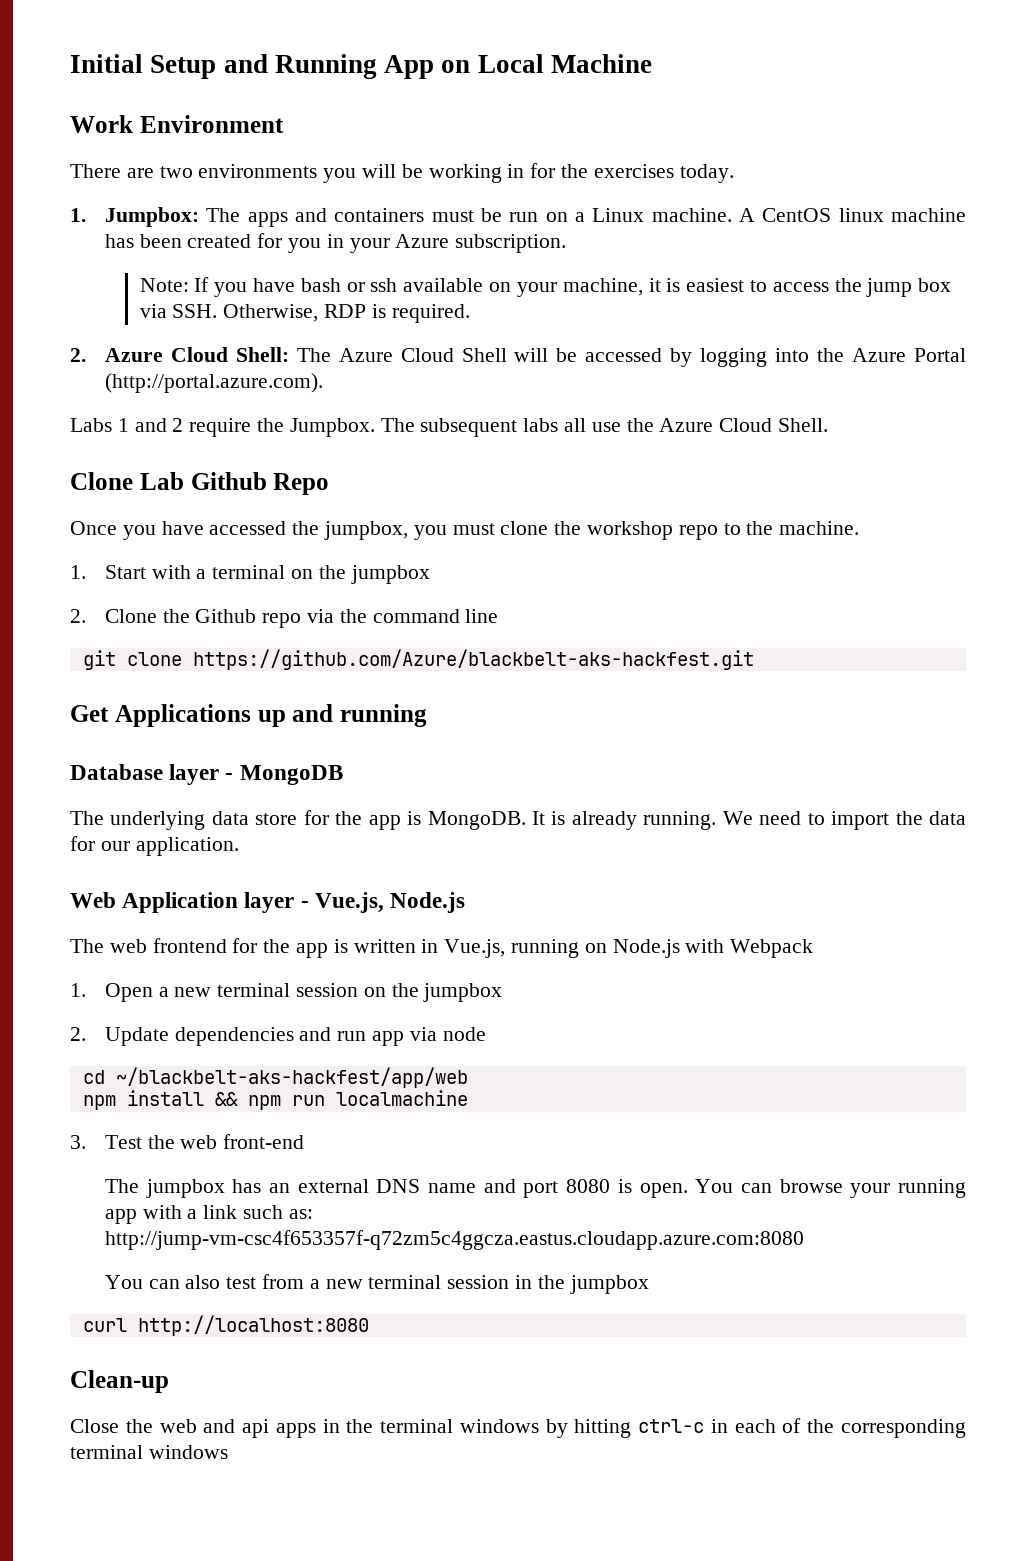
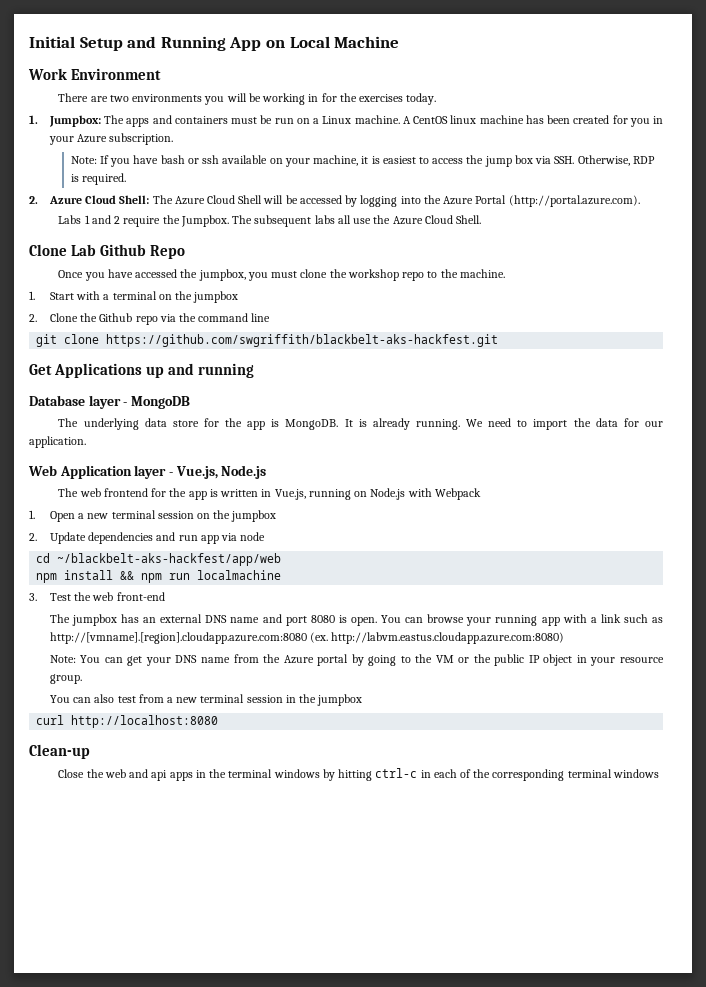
- git clone https://github.com/Azure/blackbelt-aks-hackfest.git
+ git clone https://github.com/swgriffith/blackbelt-aks-hackfest.git
- You can browse your running app with a link such as: http://jump-vm-csc4f653357f-q72zm5c4ggcza.eastus.cloudapp.azure.com:8080
+ You can browse your running app with a link such as http://[vmname].[region].cloudapp.azure.com:8080 (ex. http://labvm.eastus.cloudapp.azure.com:8080)
+ Note: You can get your DNS name from the Azure portal by going to the VM or the public IP object in your resource group.

